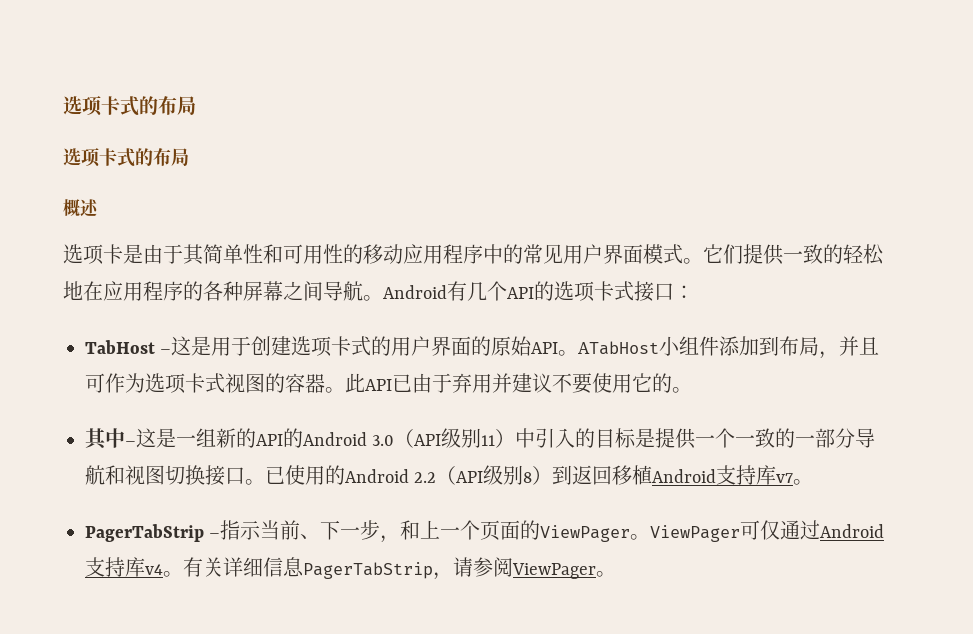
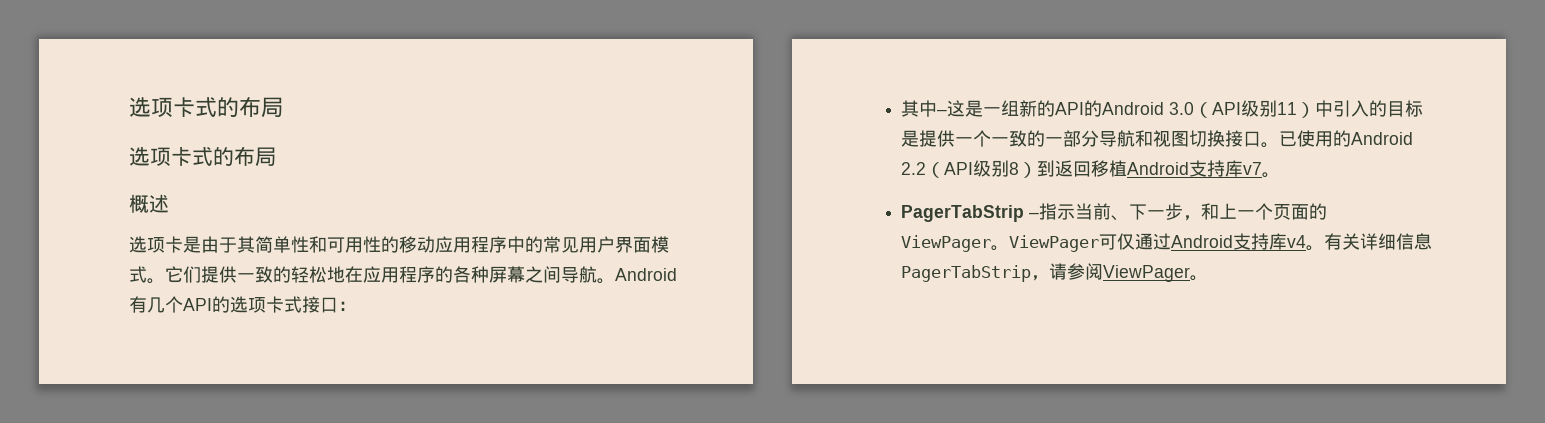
- TabHost –这是用于创建选项卡式的用户界面的原始API。ATabHost小组件添加到布局，并且可作为选项卡式视图的容器。此API已由于弃用并建议不要使用它的。

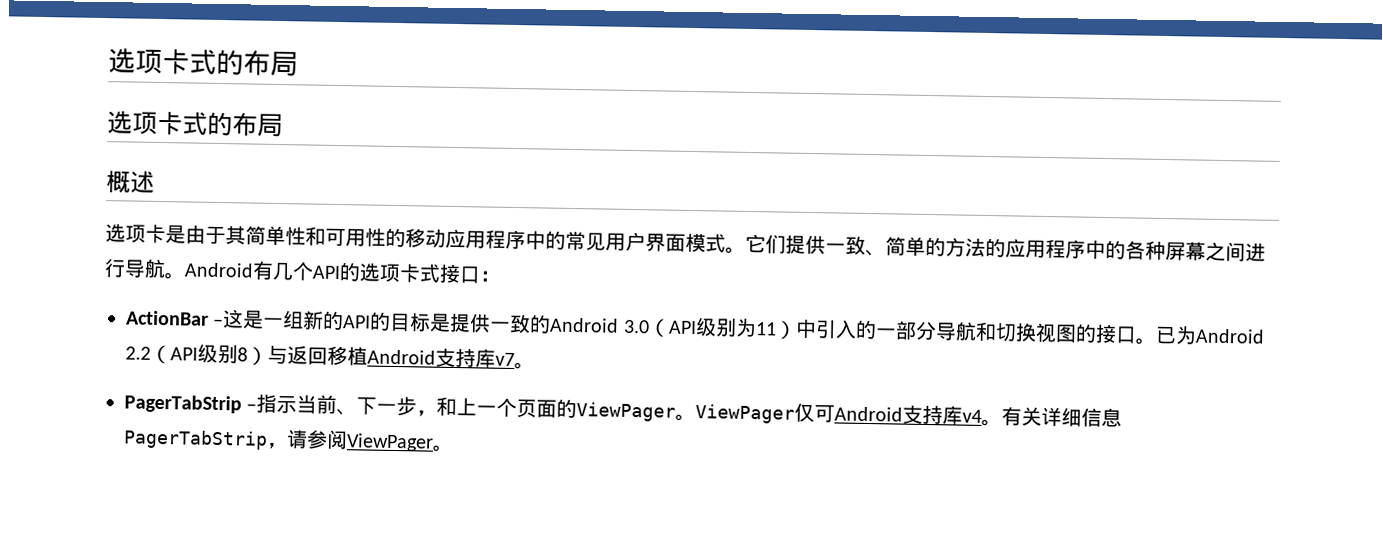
- 它们提供一致的轻松地在应用程序的各种屏幕之间导航。
+ 它们提供一致、简单的方法的应用程序中的各种屏幕之间进行导航。
- 其中–这是一组新的API的Android 3.0（API级别11）中引入的目标是提供一个一致的一部分导航和视图切换接口。
+ ActionBar –这是一组新的API的目标是提供一致的Android 3.0（API级别为11）中引入的一部分导航和切换视图的接口。
- 已使用的Android 2.2（API级别8）到返回移植Android支持库v7。
+ 已为Android 2.2（API级别8）与返回移植Android支持库v7。
- ViewPager可仅通过Android支持库v4。
+ ViewPager仅可Android支持库v4。

